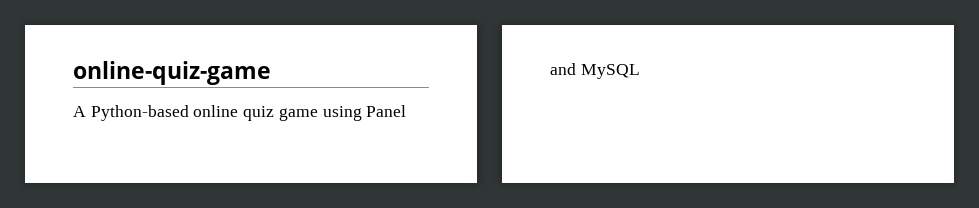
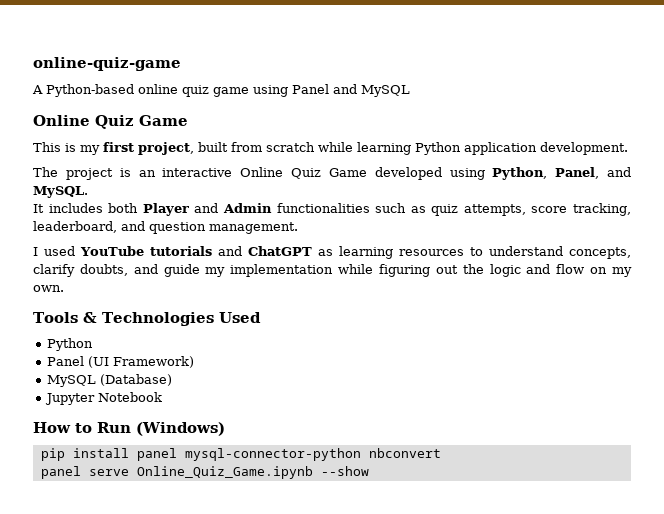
  A Python-based online quiz game using Panel and MySQL
+ Online Quiz Game
+ This is my first project, built from scratch while learning Python application development.
+ The project is an interactive Online Quiz Game developed using Python, Panel, and MySQL.
+ It includes both Player and Admin functionalities such as quiz attempts, score tracking, leaderboard, and question management.
+ I used YouTube tutorials and ChatGPT as learning resources to understand concepts, clarify doubts, and guide my implementation while figuring out the logic and flow on my own.
+ Tools & Technologies Used
+ Python
+ Panel (UI Framework)
+ MySQL (Database)
+ Jupyter Notebook
+ How to Run (Windows)
+ pip install panel mysql-connector-python nbconvert
+ panel serve Online_Quiz_Game.ipynb --show

